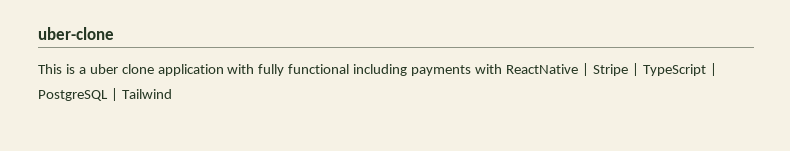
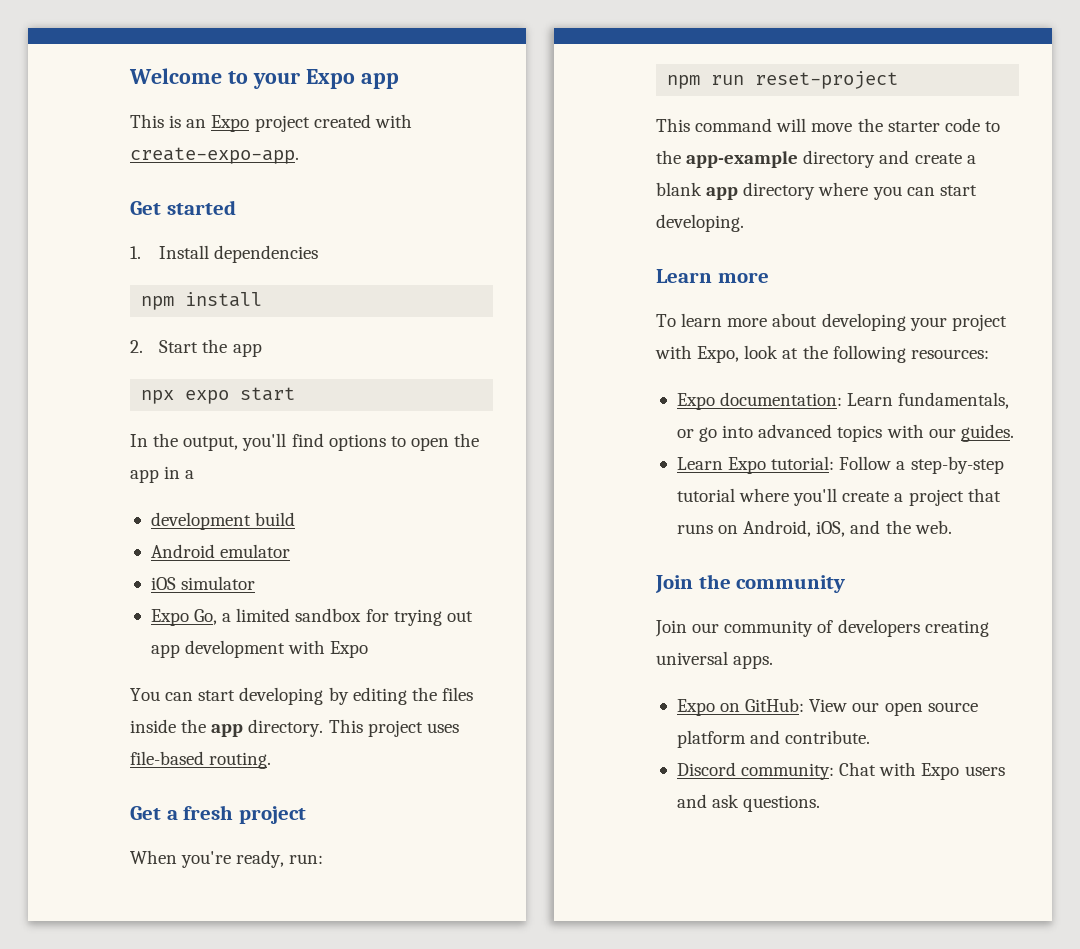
- uber-clone
- This is a uber clone application with fully functional including payments with ReactNative | Stripe | TypeScript | PostgreSQL | Tailwind
+ Welcome to your Expo app
+ This is an Expo project created with create-expo-app.
+ Get started
+ 1. Install dependencies
+ npm install
+ 2. Start the app
+ npx expo start
+ In the output, you'll find options to open the app in a
+ development build
+ Android emulator
+ iOS simulator
+ Expo Go, a limited sandbox for trying out app development with Expo
+ You can start developing by editing the files inside the app directory. This project uses file-based routing.
+ Get a fresh project
+ When you're ready, run:
+ npm run reset-project
+ This command will move the starter code to the app-example directory and create a blank app directory where you can start developing.
+ Learn more
+ To learn more about developing your project with Expo, look at the following resources:
+ Expo documentation: Learn fundamentals, or go into advanced topics with our guides.
+ Learn Expo tutorial: Follow a step-by-step tutorial where you'll create a project that runs on Android, iOS, and the web.
+ Join the community
+ Join our community of developers creating universal apps.
+ Expo on GitHub: View our open source platform and contribute.
+ Discord community: Chat with Expo users and ask questions.

